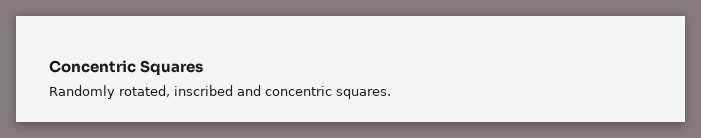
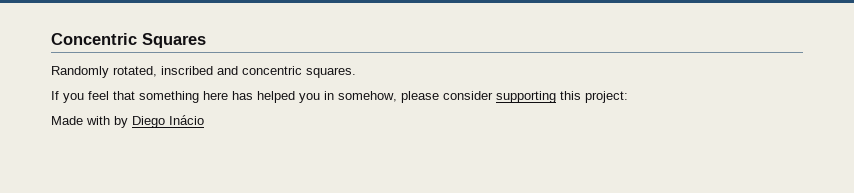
+ If you feel that something here has helped you in somehow, please consider supporting this project:
+ Made with by Diego Inácio

